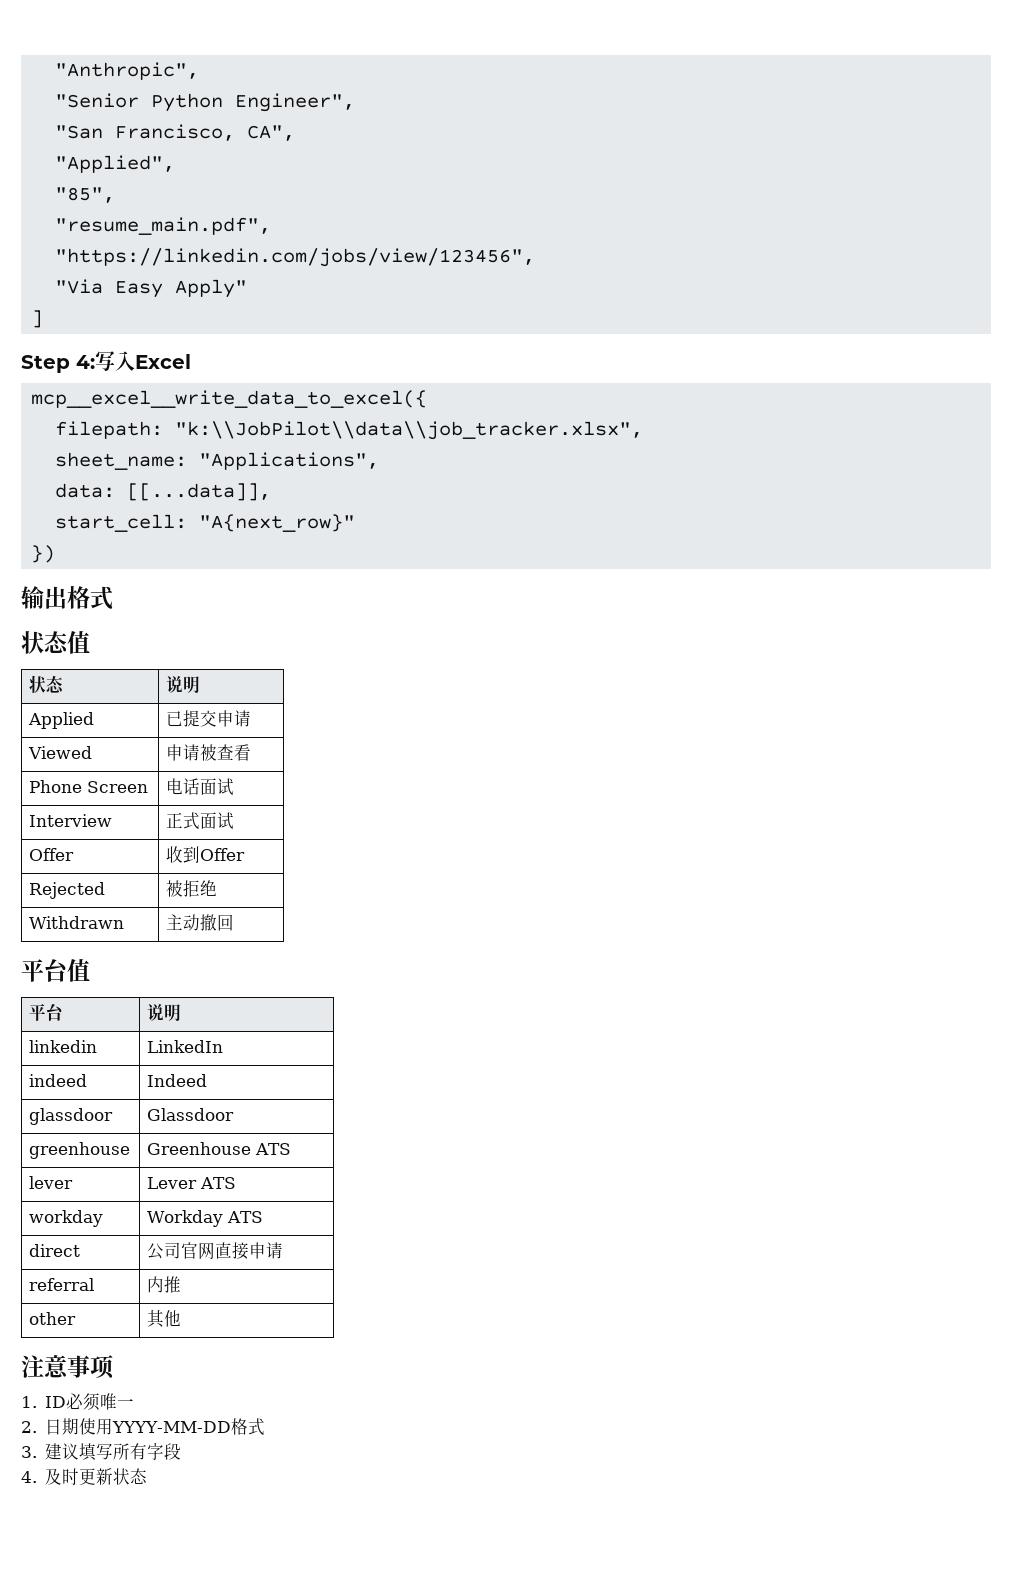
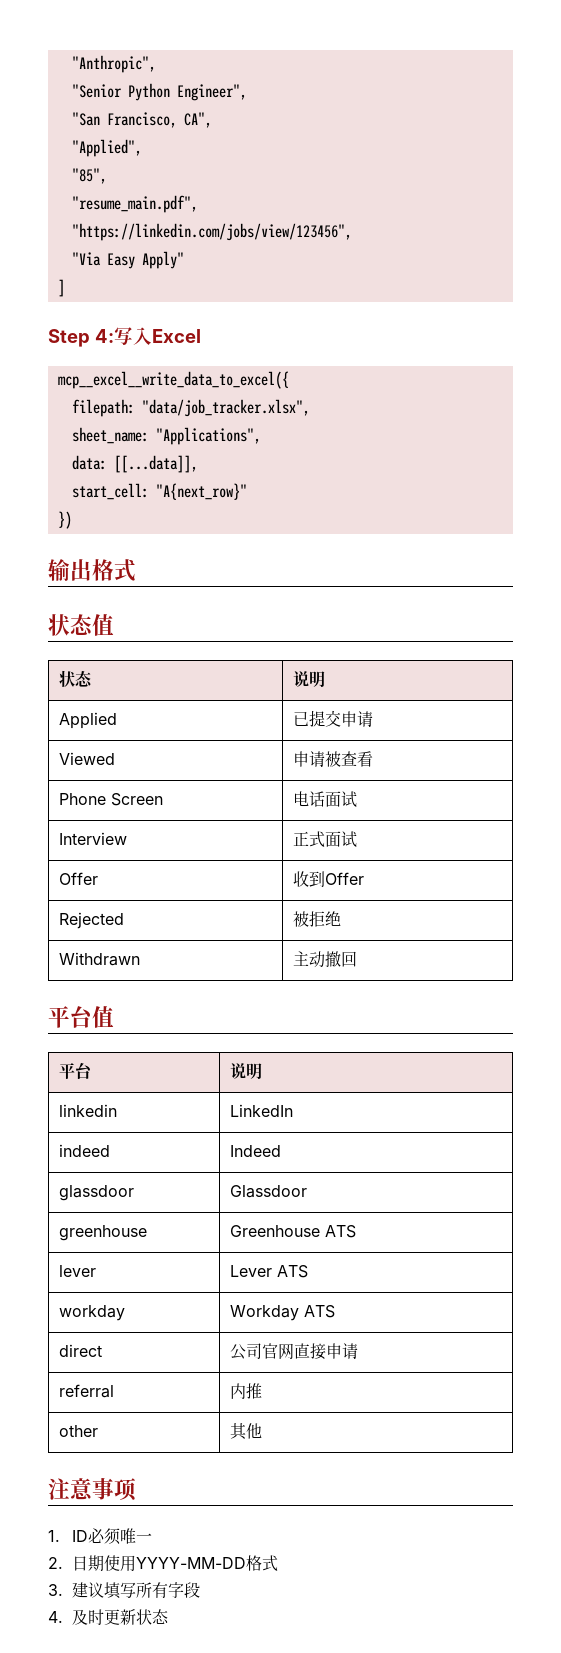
- filepath: "k:\\JobPilot\\data\\job_tracker.xlsx",
+ filepath: "data/job_tracker.xlsx",

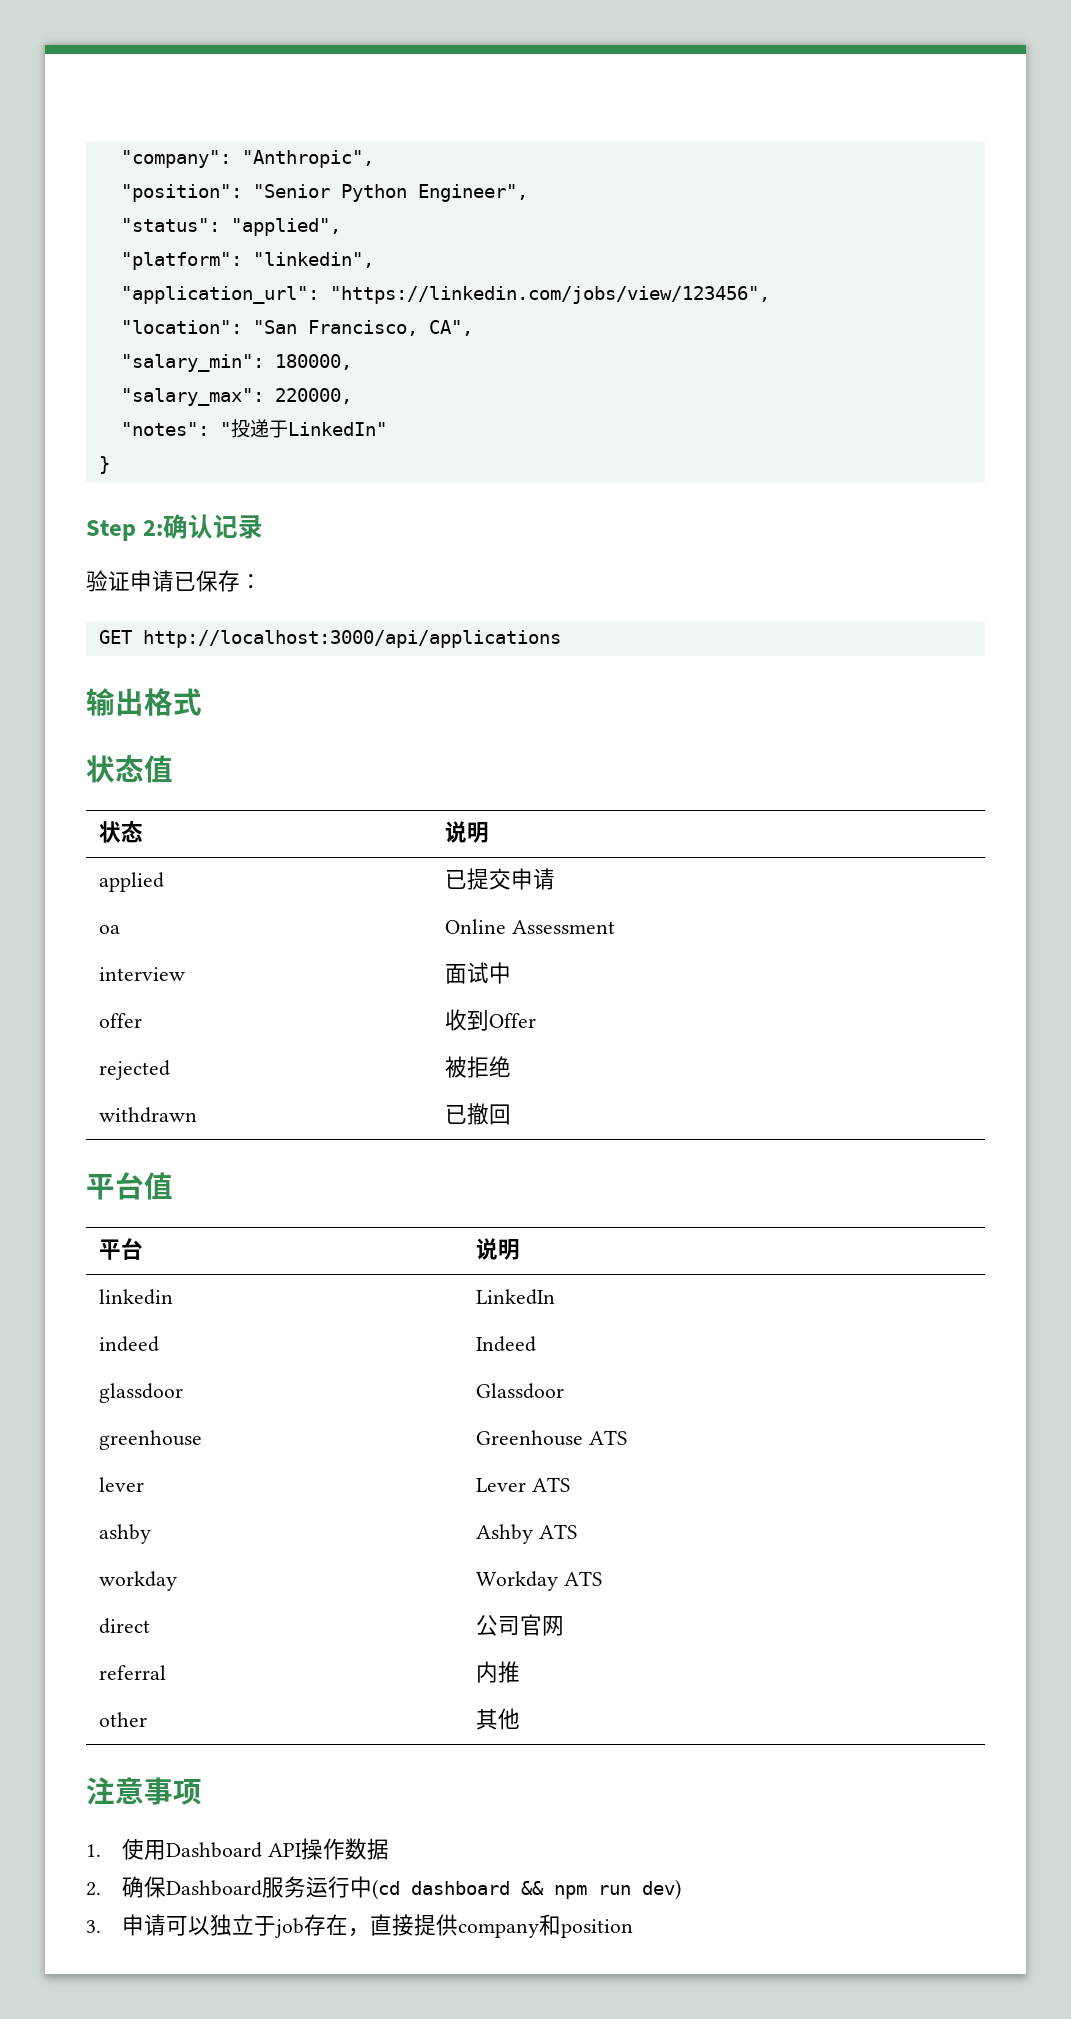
- "Anthropic",
+ "company": "Anthropic",
- "Senior Python Engineer",
+ "position": "Senior Python Engineer",
- "San Francisco, CA",
- "Applied",
- "85",
- "resume_main.pdf",
- "https://linkedin.com/jobs/view/123456",
- "Via Easy Apply"
- ]
- Step 4:写入Excel
- mcp__excel__write_data_to_excel({
- filepath: "data/job_tracker.xlsx",
- sheet_name: "Applications",
- data: [[...data]],
- start_cell: "A{next_row}"
- })
+ "status": "applied",
+ "platform": "linkedin",
+ "application_url": "https://linkedin.com/jobs/view/123456",
+ "location": "San Francisco, CA",
+ "salary_min": 180000,
+ "salary_max": 220000,
+ "notes": "投递于LinkedIn"
+ }
+ Step 2:确认记录
+ 验证申请已保存：
+ GET http://localhost:3000/api/applications
- Applied | 已提交申请
+ applied | 已提交申请
- Viewed | 申请被查看
- Phone Screen | 电话面试
- Interview | 正式面试
- Offer | 收到Offer
+ oa | Online Assessment
+ interview | 面试中
+ offer | 收到Offer
- Rejected | 被拒绝
+ rejected | 被拒绝
- Withdrawn | 主动撤回
+ withdrawn | 已撤回
+ ashby | Ashby ATS
- direct | 公司官网直接申请
+ direct | 公司官网
- 1. ID必须唯一
- 2.日期使用YYYY-MM-DD格式
- 3.建议填写所有字段
- 4.及时更新状态
+ 1.使用Dashboard API操作数据
+ 2.确保Dashboard服务运行中(cd dashboard && npm run dev)
+ 3.申请可以独立于job存在，直接提供company和position

